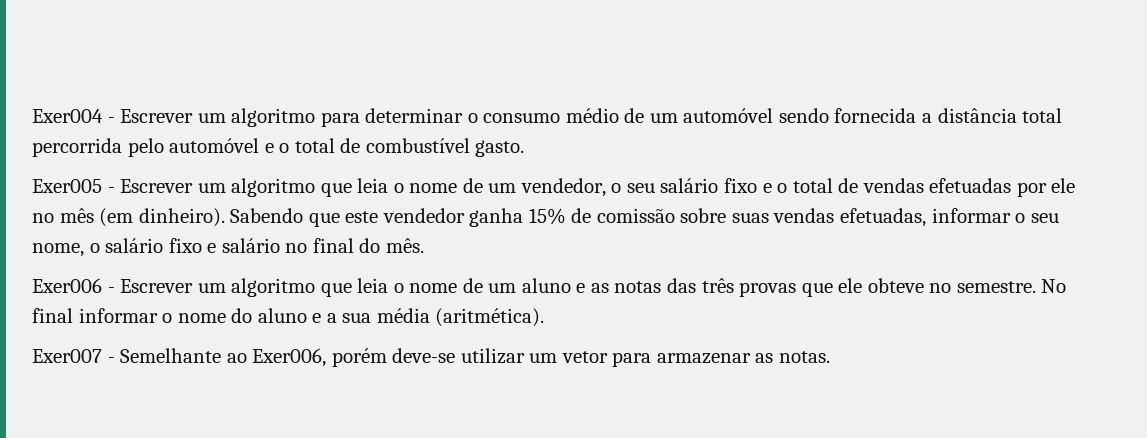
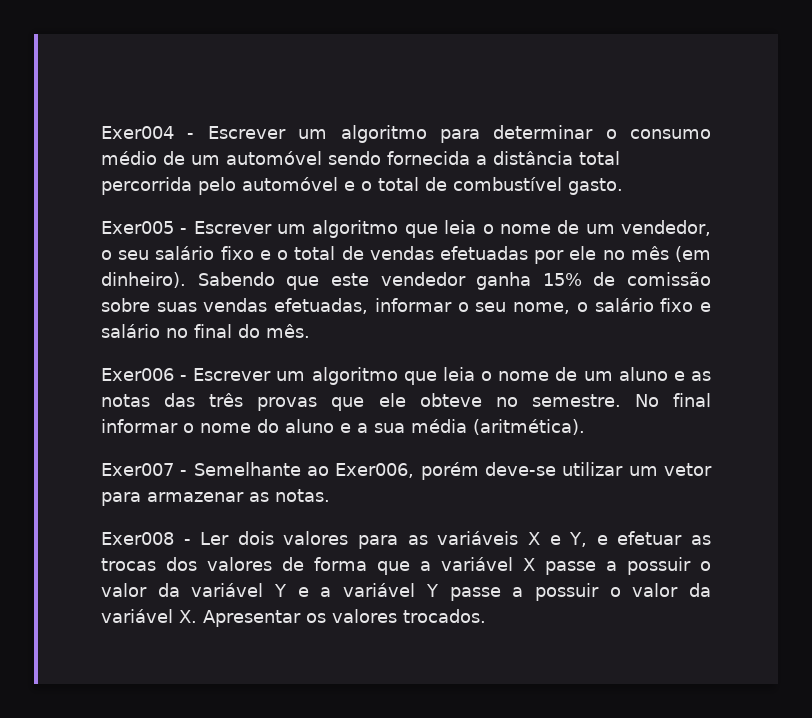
+ Exer008 - Ler dois valores para as variáveis X e Y, e efetuar as trocas dos valores de forma que a variável X passe a possuir o valor da variável Y e a variável Y passe a possuir o valor da variável X. Apresentar os valores trocados.

